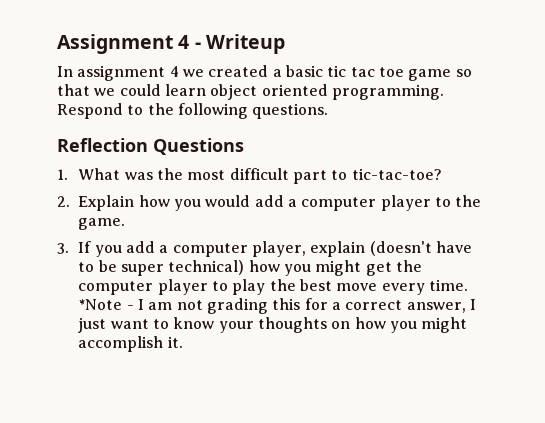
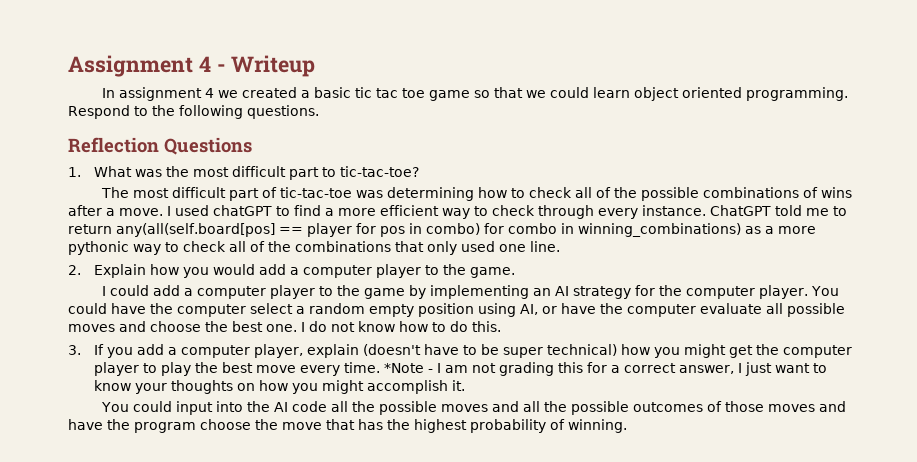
+ The most difficult part of tic-tac-toe was determining how to check all of the possible combinations of wins after a move. I used chatGPT to find a more efficient way to check through every instance. ChatGPT told me to return any(all(self.board[pos] == player for pos in combo) for combo in winning_combinations) as a more pythonic way to check all of the combinations that only used one line.
+ I could add a computer player to the game by implementing an AI strategy for the computer player. You could have the computer select a random empty position using AI, or have the computer evaluate all possible moves and choose the best one. I do not know how to do this.
+ You could input into the AI code all the possible moves and all the possible outcomes of those moves and have the program choose the move that has the highest probability of winning.

